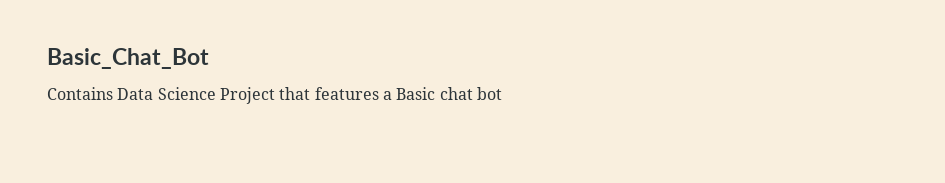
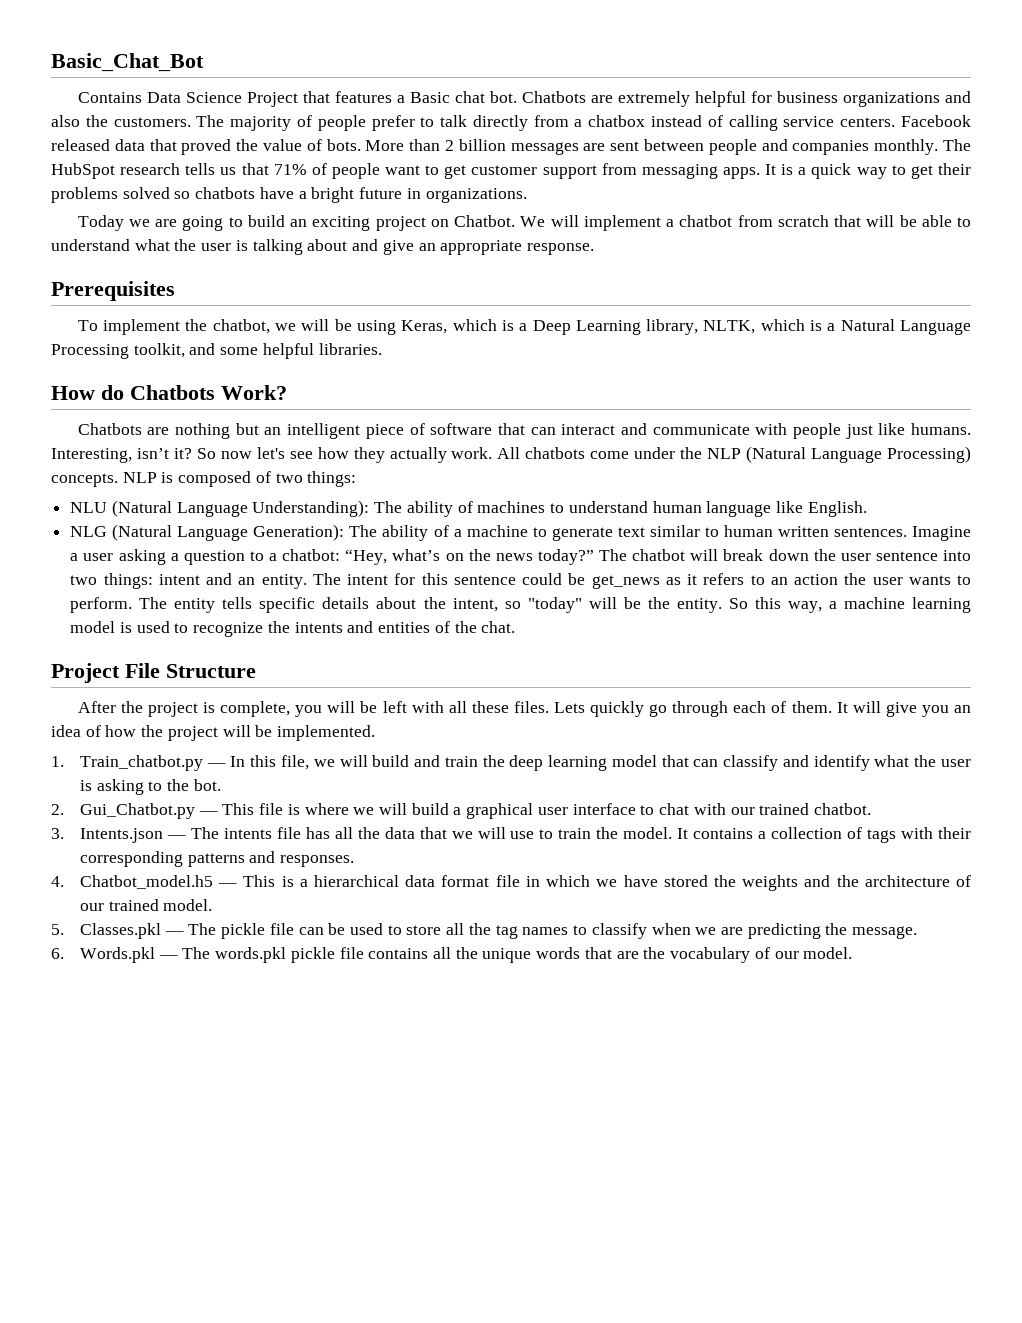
- Contains Data Science Project that features a Basic chat bot
+ Contains Data Science Project that features a Basic chat bot. Chatbots are extremely helpful for business organizations and also the customers. The majority of people prefer to talk directly from a chatbox instead of calling service centers. Facebook released data that proved the value of bots. More than 2 billion messages are sent between people and companies monthly. The HubSpot research tells us that 71% of people want to get customer support from messaging apps. It is a quick way to get their problems solved so chatbots have a bright future in organizations.
+ Today we are going to build an exciting project on Chatbot. We will implement a chatbot from scratch that will be able to understand what the user is talking about and give an appropriate response.
+ Prerequisites
+ To implement the chatbot, we will be using Keras, which is a Deep Learning library, NLTK, which is a Natural Language Processing toolkit, and some helpful libraries.
+ How do Chatbots Work?
+ Chatbots are nothing but an intelligent piece of software that can interact and communicate with people just like humans. Interesting, isn’t it? So now let's see how they actually work. All chatbots come under the NLP (Natural Language Processing) concepts. NLP is composed of two things:
+ NLU (Natural Language Understanding): The ability of machines to understand human language like English.
+ NLG (Natural Language Generation): The ability of a machine to generate text similar to human written sentences. Imagine a user asking a question to a chatbot: “Hey, what’s on the news today?” The chatbot will break down the user sentence into two things: intent and an entity. The intent for this sentence could be get_news as it refers to an action the user wants to perform. The entity tells specific details about the intent, so "today" will be the entity. So this way, a machine learning model is used to recognize the intents and entities of the chat.
+ Project File Structure
+ After the project is complete, you will be left with all these files. Lets quickly go through each of them. It will give you an idea of how the project will be implemented.
+ 1. Train_chatbot.py — In this file, we will build and train the deep learning model that can classify and identify what the user is asking to the bot.
+ 2. Gui_Chatbot.py — This file is where we will build a graphical user interface to chat with our trained chatbot.
+ 3. Intents.json — The intents file has all the data that we will use to train the model. It contains a collection of tags with their corresponding patterns and responses.
+ 4. Chatbot_model.h5 — This is a hierarchical data format file in which we have stored the weights and the architecture of our trained model.
+ 5. Classes.pkl — The pickle file can be used to store all the tag names to classify when we are predicting the message.
+ 6. Words.pkl — The words.pkl pickle file contains all the unique words that are the vocabulary of our model.

